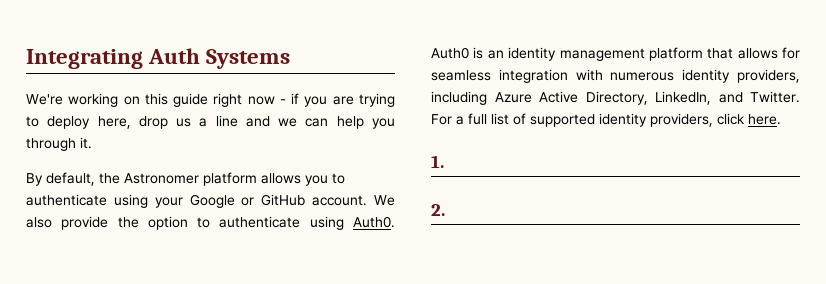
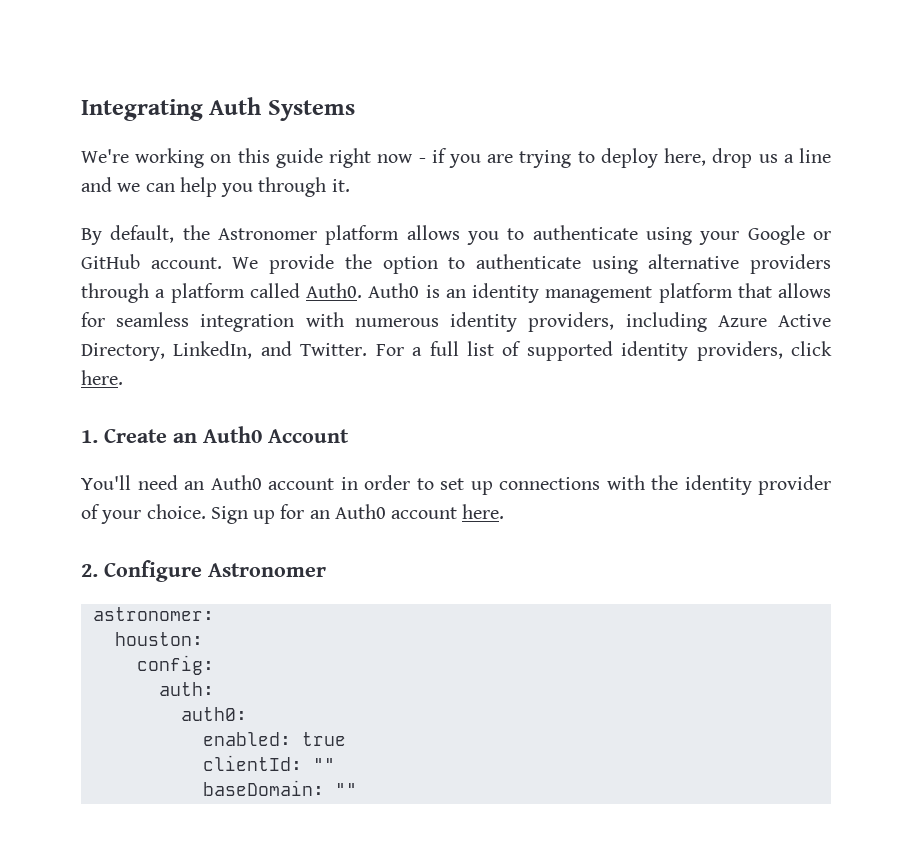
- We also provide the option to authenticate using Auth0.
+ We provide the option to authenticate using alternative providers through a platform called Auth0.
- 1.
- 2.
+ 1. Create an Auth0 Account
+ You'll need an Auth0 account in order to set up connections with the identity provider of your choice. Sign up for an Auth0 account here.
+ 2. Configure Astronomer
+ astronomer:
+ houston:
+ config:
+ auth:
+ auth0:
+ enabled: true
+ clientId: ""
+ baseDomain: ""

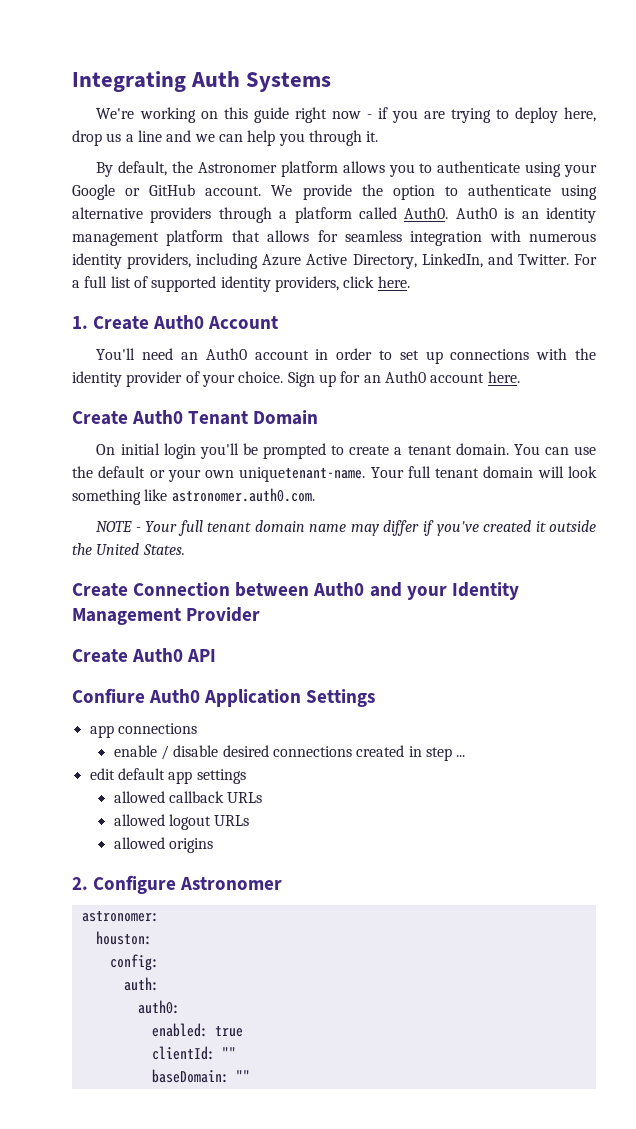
- 1. Create an Auth0 Account
+ 1. Create Auth0 Account
+ Create Auth0 Tenant Domain
+ On initial login you'll be prompted to create a tenant domain. You can use the default or your own uniquetenant-name. Your full tenant domain will look something like astronomer.auth0.com.
+ NOTE - Your full tenant domain name may differ if you've created it outside the United States.
+ Create Connection between Auth0 and your Identity Management Provider
+ Create Auth0 API
+ Confiure Auth0 Application Settings
+ app connections
+ enable / disable desired connections created in step ...
+ edit default app settings
+ allowed callback URLs
+ allowed logout URLs
+ allowed origins

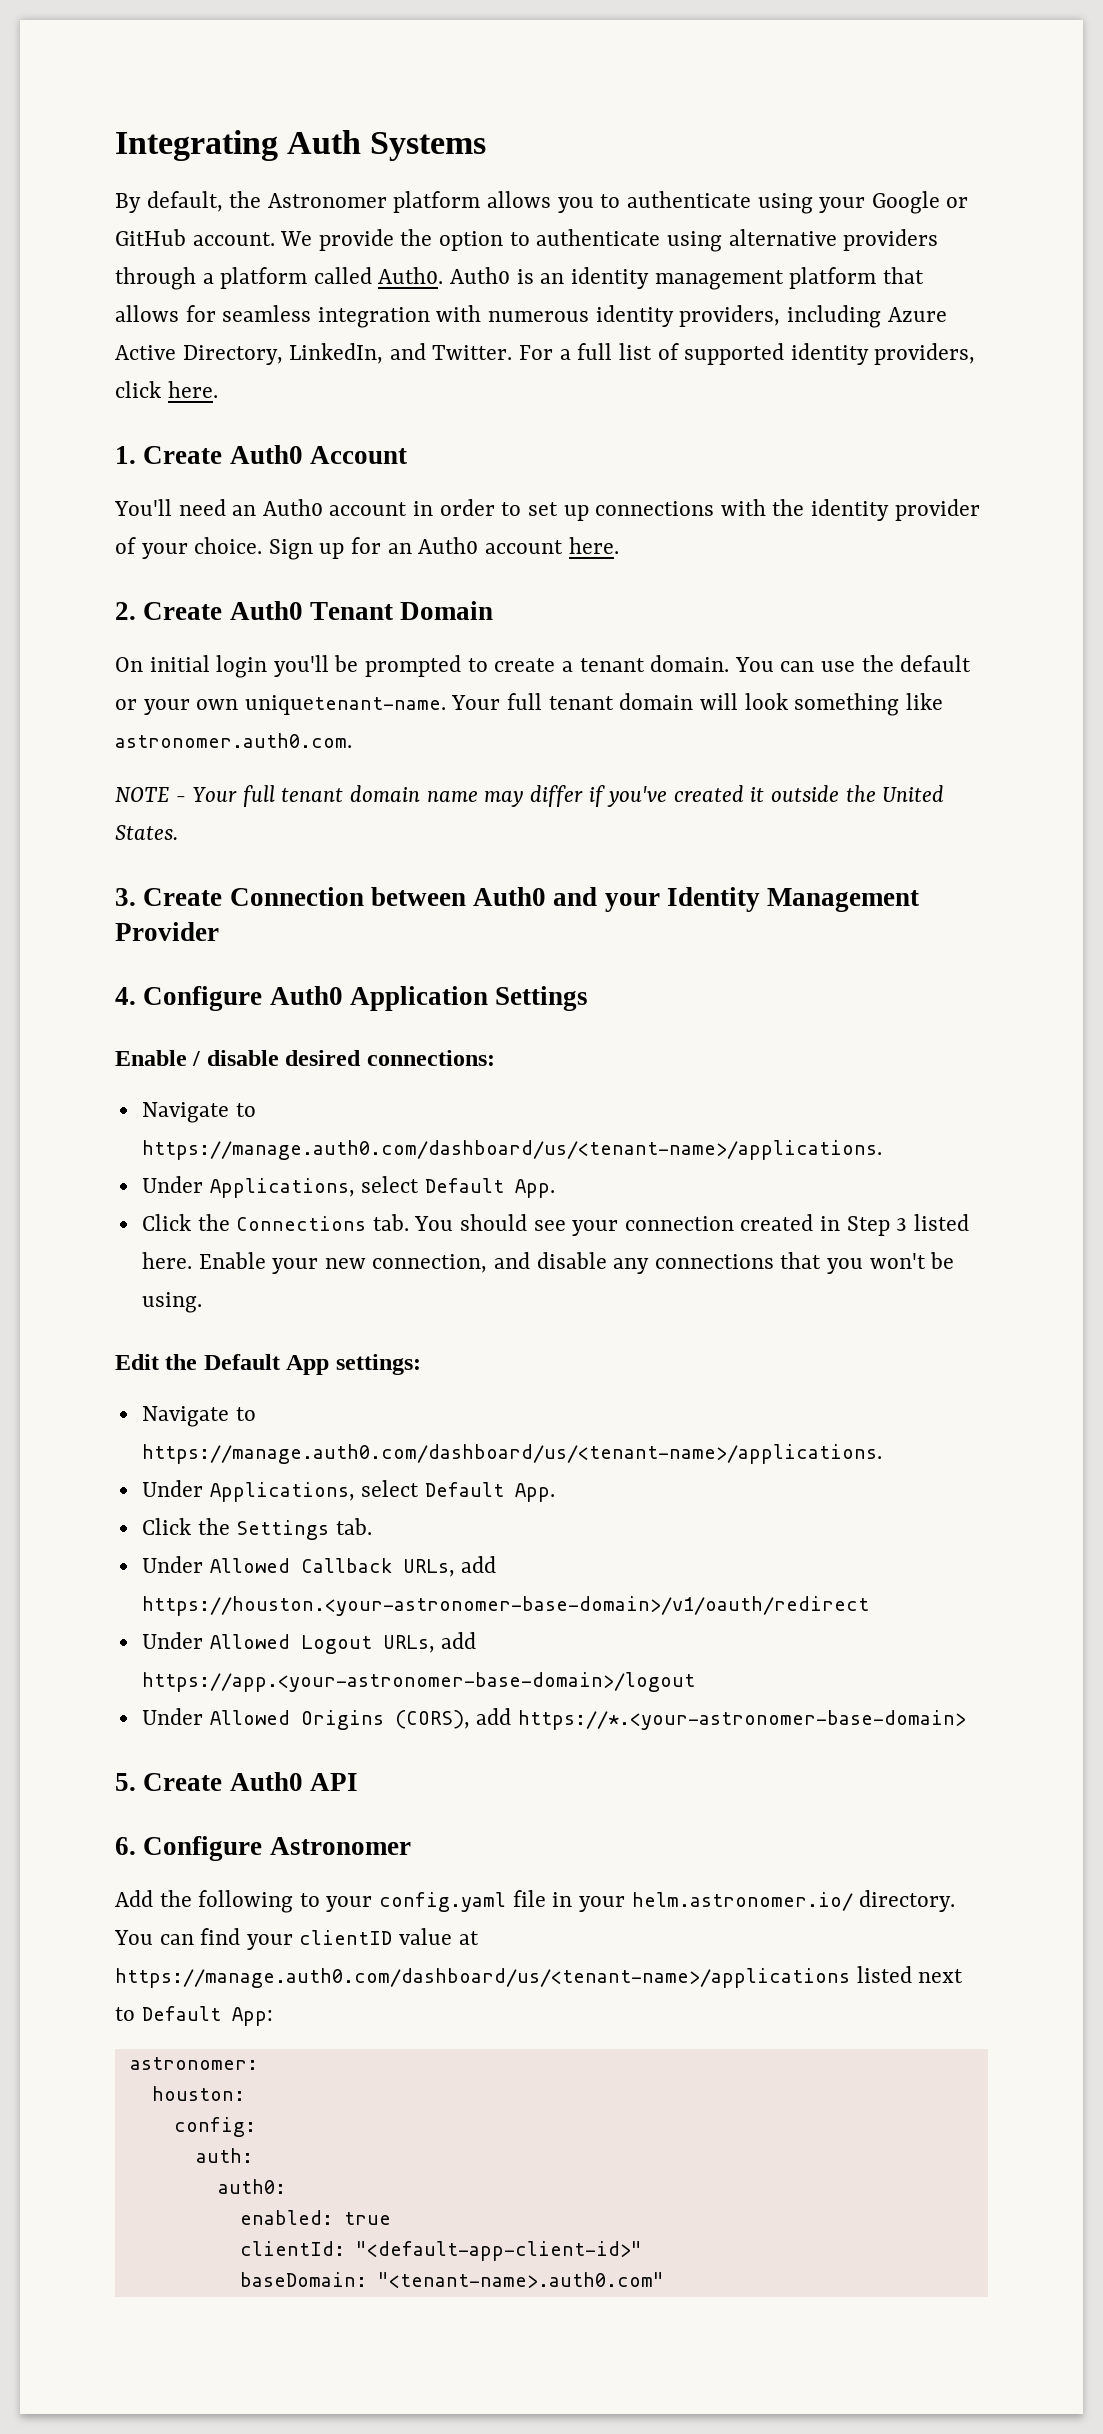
- We're working on this guide right now - if you are trying to deploy here, drop us a line and we can help you through it.
- Create Auth0 Tenant Domain
+ 2. Create Auth0 Tenant Domain
- Create Connection between Auth0 and your Identity Management Provider
+ 3. Create Connection between Auth0 and your Identity Management Provider
- Create Auth0 API
- Confiure Auth0 Application Settings
- app connections
- enable / disable desired connections created in step ...
- edit default app settings
- allowed callback URLs
- allowed logout URLs
- allowed origins
- 2. Configure Astronomer
+ 4. Configure Auth0 Application Settings
+ Enable / disable desired connections:
+ Navigate to https://manage.auth0.com/dashboard/us/<tenant-name>/applications.
+ Under Applications, select Default App.
+ Click the Connections tab. You should see your connection created in Step 3 listed here. Enable your new connection, and disable any connections that you won't be using.
+ Edit the Default App settings:
+ Navigate to https://manage.auth0.com/dashboard/us/<tenant-name>/applications.
+ Under Applications, select Default App.
+ Click the Settings tab.
+ Under Allowed Callback URLs, add https://houston.<your-astronomer-base-domain>/v1/oauth/redirect
+ Under Allowed Logout URLs, add https://app.<your-astronomer-base-domain>/logout
+ Under Allowed Origins (CORS), add https://*.<your-astronomer-base-domain>
+ 5. Create Auth0 API
+ 6. Configure Astronomer
+ Add the following to your config.yaml file in your helm.astronomer.io/ directory. You can find your clientID value at https://manage.auth0.com/dashboard/us/<tenant-name>/applications listed next to Default App:
- clientId: ""
+ clientId: "<default-app-client-id>"
- baseDomain: ""
+ baseDomain: "<tenant-name>.auth0.com"

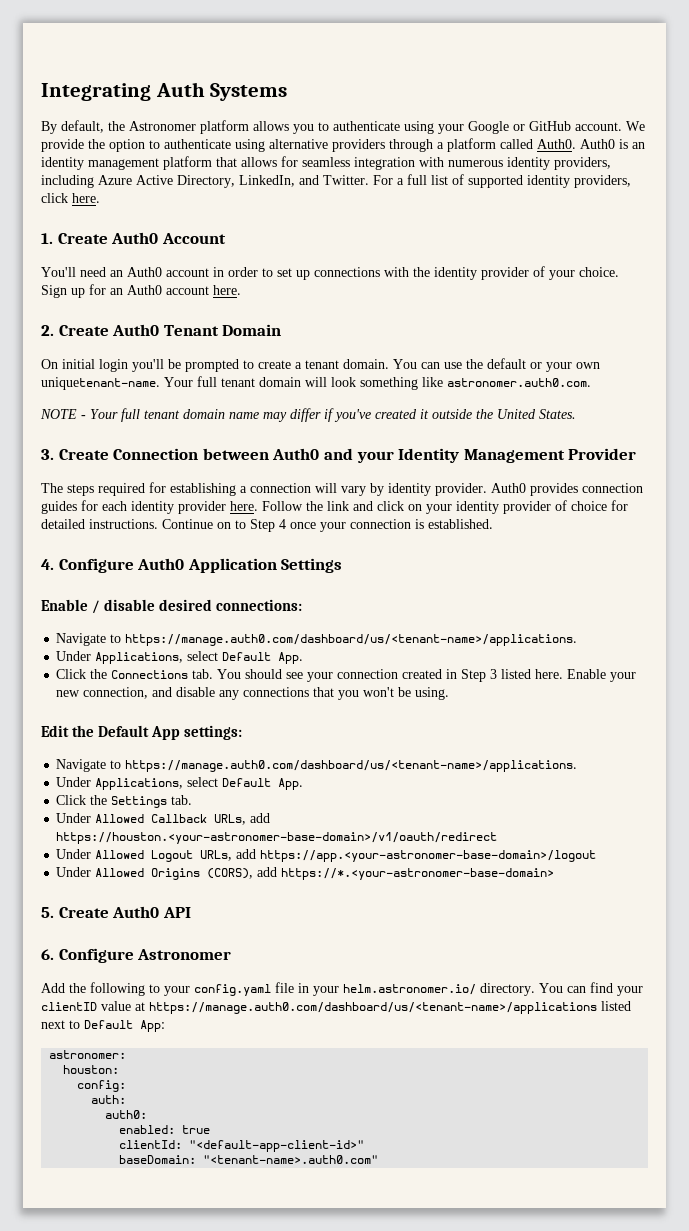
+ The steps required for establishing a connection will vary by identity provider. Auth0 provides connection guides for each identity provider here. Follow the link and click on your identity provider of choice for detailed instructions. Continue on to Step 4 once your connection is established.

